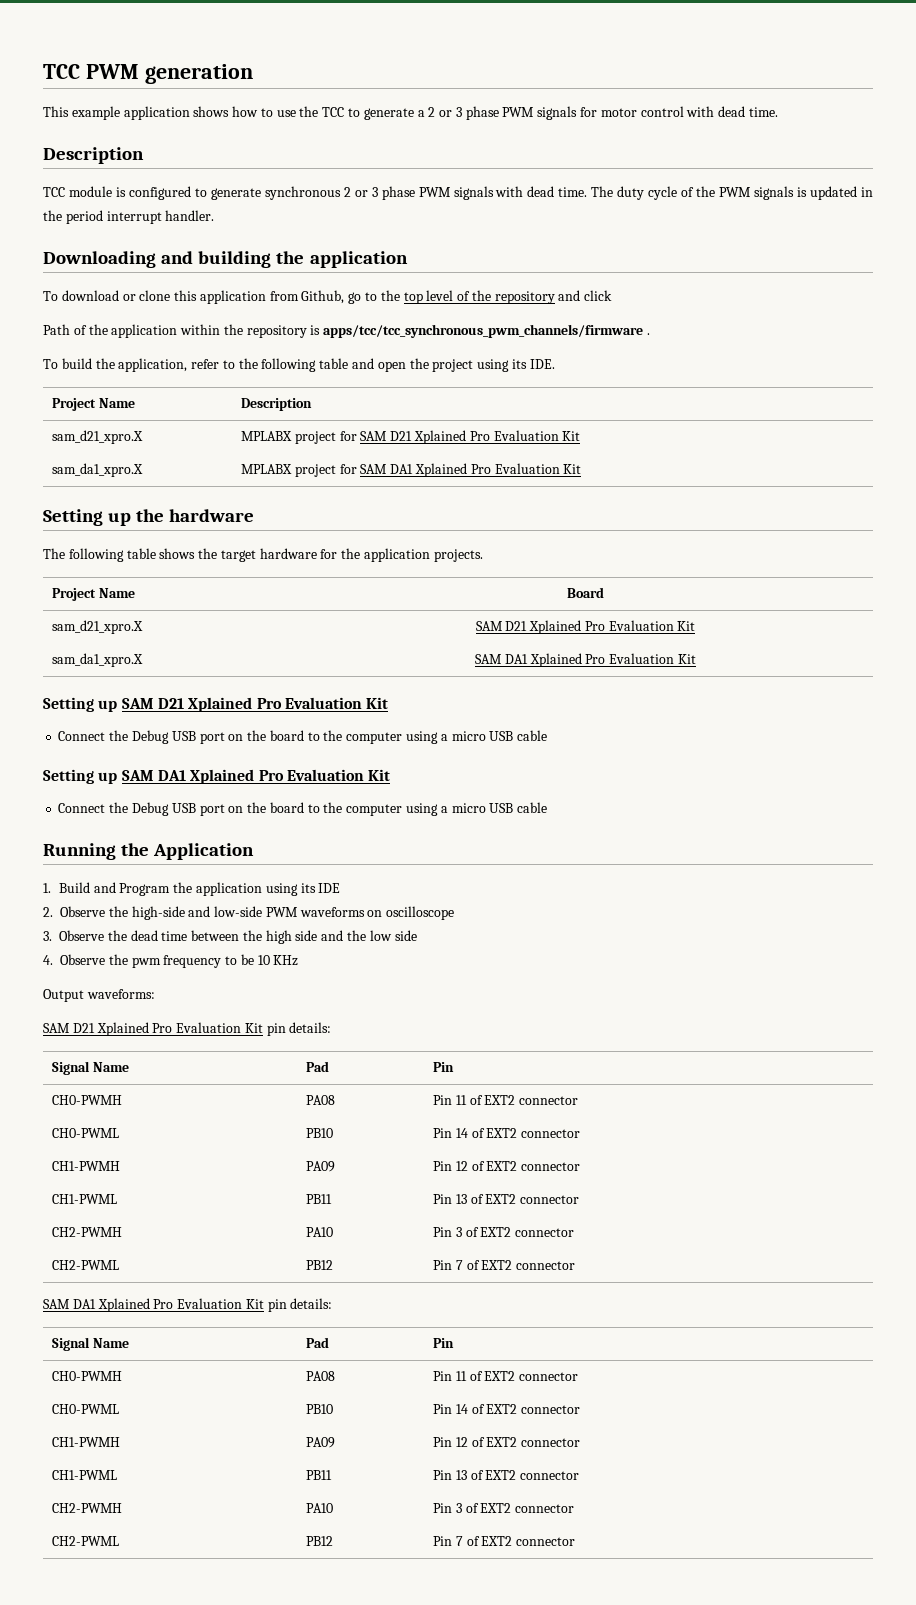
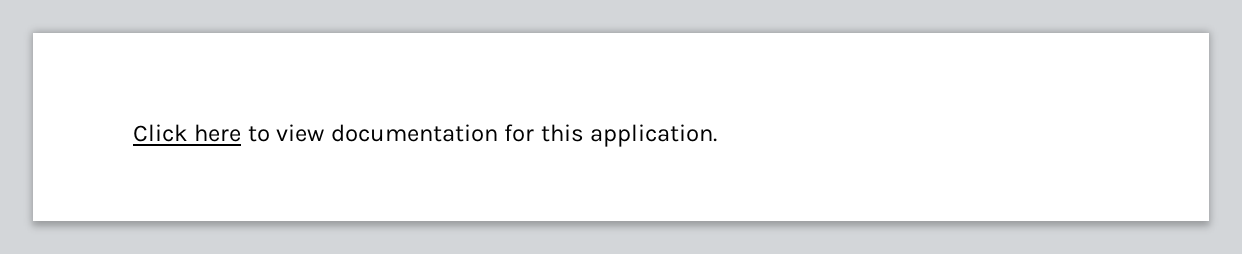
- TCC PWM generation
- This example application shows how to use the TCC to generate a 2 or 3 phase PWM signals for motor control with dead time.
- Description
- TCC module is configured to generate synchronous 2 or 3 phase PWM signals with dead time. The duty cycle of the PWM signals is updated in the period interrupt handler.
- Downloading and building the application
- To download or clone this application from Github, go to the top level of the repository and click
- Path of the application within the repository is apps/tcc/tcc_synchronous_pwm_channels/firmware .
- To build the application, refer to the following table and open the project using its IDE.
- Project Name | Description
- sam_d21_xpro.X | MPLABX project for SAM D21 Xplained Pro Evaluation Kit
- sam_da1_xpro.X | MPLABX project for SAM DA1 Xplained Pro Evaluation Kit
- Setting up the hardware
- The following table shows the target hardware for the application projects.
- Project Name | Board
- sam_d21_xpro.X | SAM D21 Xplained Pro Evaluation Kit
- sam_da1_xpro.X | SAM DA1 Xplained Pro Evaluation Kit
- Setting up SAM D21 Xplained Pro Evaluation Kit
- Connect the Debug USB port on the board to the computer using a micro USB cable
- Setting up SAM DA1 Xplained Pro Evaluation Kit
- Connect the Debug USB port on the board to the computer using a micro USB cable
- Running the Application
- 1. Build and Program the application using its IDE
- 2. Observe the high-side and low-side PWM waveforms on oscilloscope
- 3. Observe the dead time between the high side and the low side
- 4. Observe the pwm frequency to be 10 KHz
- Output waveforms:
- SAM D21 Xplained Pro Evaluation Kit pin details:
- Signal Name | Pad | Pin
- CH0-PWMH | PA08 | Pin 11 of EXT2 connector
- CH0-PWML | PB10 | Pin 14 of EXT2 connector
- CH1-PWMH | PA09 | Pin 12 of EXT2 connector
- CH1-PWML | PB11 | Pin 13 of EXT2 connector
- CH2-PWMH | PA10 | Pin 3 of EXT2 connector
- CH2-PWML | PB12 | Pin 7 of EXT2 connector
- SAM DA1 Xplained Pro Evaluation Kit pin details:
- Signal Name | Pad | Pin
- CH0-PWMH | PA08 | Pin 11 of EXT2 connector
- CH0-PWML | PB10 | Pin 14 of EXT2 connector
- CH1-PWMH | PA09 | Pin 12 of EXT2 connector
- CH1-PWML | PB11 | Pin 13 of EXT2 connector
- CH2-PWMH | PA10 | Pin 3 of EXT2 connector
- CH2-PWML | PB12 | Pin 7 of EXT2 connector
+ Click here to view documentation for this application.

